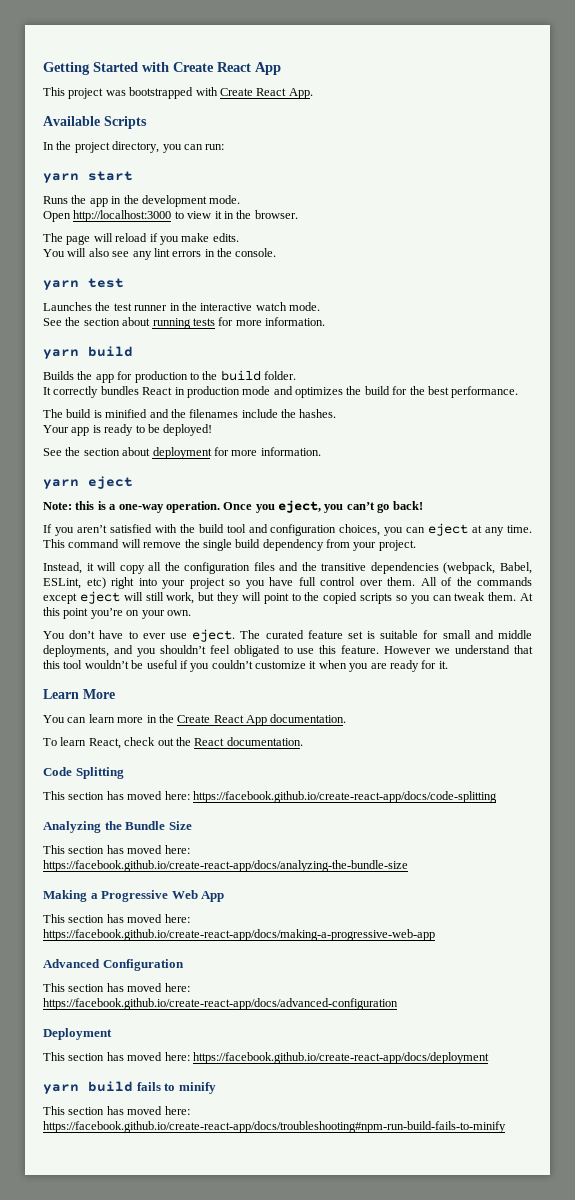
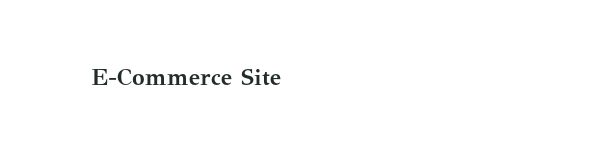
- Getting Started with Create React App
- This project was bootstrapped with Create React App.
- Available Scripts
- In the project directory, you can run:
- yarn start
- Runs the app in the development mode.
- Open http://localhost:3000 to view it in the browser.
- The page will reload if you make edits.
- You will also see any lint errors in the console.
- yarn test
- Launches the test runner in the interactive watch mode.
- See the section about running tests for more information.
- yarn build
- Builds the app for production to the build folder.
- It correctly bundles React in production mode and optimizes the build for the best performance.
- The build is minified and the filenames include the hashes.
- Your app is ready to be deployed!
- See the section about deployment for more information.
- yarn eject
- Note: this is a one-way operation. Once you eject, you can’t go back!
- If you aren’t satisfied with the build tool and configuration choices, you can eject at any time. This command will remove the single build dependency from your project.
- Instead, it will copy all the configuration files and the transitive dependencies (webpack, Babel, ESLint, etc) right into your project so you have full control over them. All of the commands except eject will still work, but they will point to the copied scripts so you can tweak them. At this point you’re on your own.
- You don’t have to ever use eject. The curated feature set is suitable for small and middle deployments, and you shouldn’t feel obligated to use this feature. However we understand that this tool wouldn’t be useful if you couldn’t customize it when you are ready for it.
- Learn More
- You can learn more in the Create React App documentation.
- To learn React, check out the React documentation.
- Code Splitting
- This section has moved here: https://facebook.github.io/create-react-app/docs/code-splitting
- Analyzing the Bundle Size
- This section has moved here: https://facebook.github.io/create-react-app/docs/analyzing-the-bundle-size
- Making a Progressive Web App
- This section has moved here: https://facebook.github.io/create-react-app/docs/making-a-progressive-web-app
- Advanced Configuration
- This section has moved here: https://facebook.github.io/create-react-app/docs/advanced-configuration
- Deployment
- This section has moved here: https://facebook.github.io/create-react-app/docs/deployment
- yarn build fails to minify
- This section has moved here: https://facebook.github.io/create-react-app/docs/troubleshooting#npm-run-build-fails-to-minify
+ E-Commerce Site

